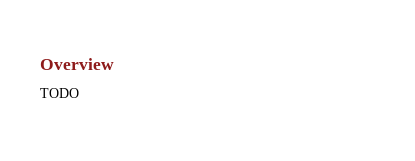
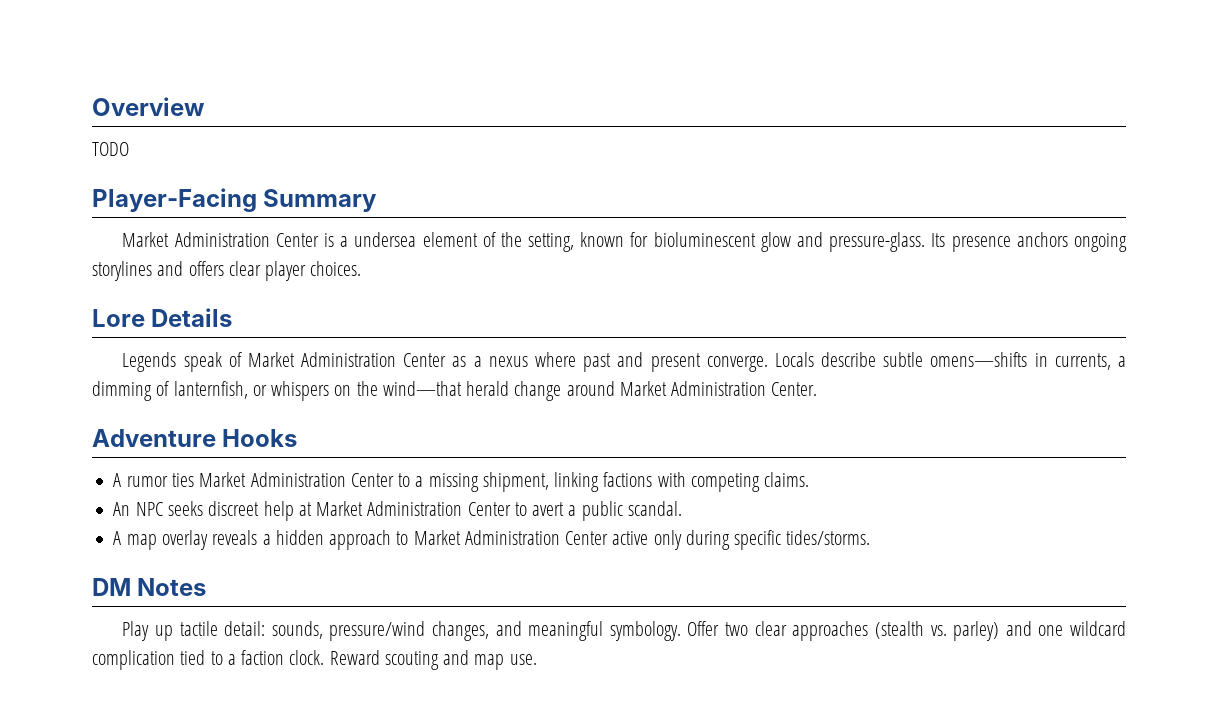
+ Player-Facing Summary
+ Market Administration Center is a undersea element of the setting, known for bioluminescent glow and pressure-glass. Its presence anchors ongoing storylines and offers clear player choices.
+ Lore Details
+ Legends speak of Market Administration Center as a nexus where past and present converge. Locals describe subtle omens—shifts in currents, a dimming of lanternfish, or whispers on the wind—that herald change around Market Administration Center.
+ Adventure Hooks
+ A rumor ties Market Administration Center to a missing shipment, linking factions with competing claims.
+ An NPC seeks discreet help at Market Administration Center to avert a public scandal.
+ A map overlay reveals a hidden approach to Market Administration Center active only during specific tides/storms.
+ DM Notes
+ Play up tactile detail: sounds, pressure/wind changes, and meaningful symbology. Offer two clear approaches (stealth vs. parley) and one wildcard complication tied to a faction clock. Reward scouting and map use.

